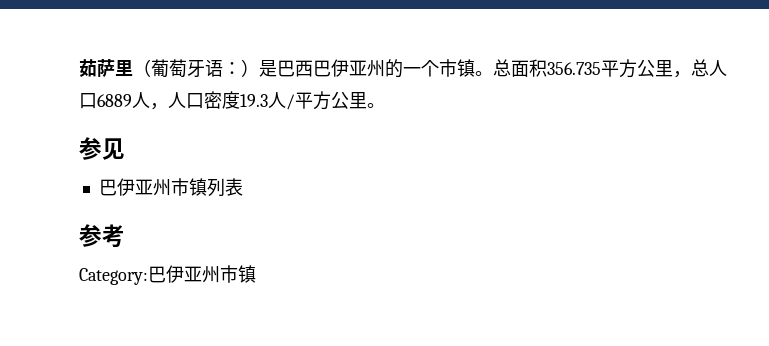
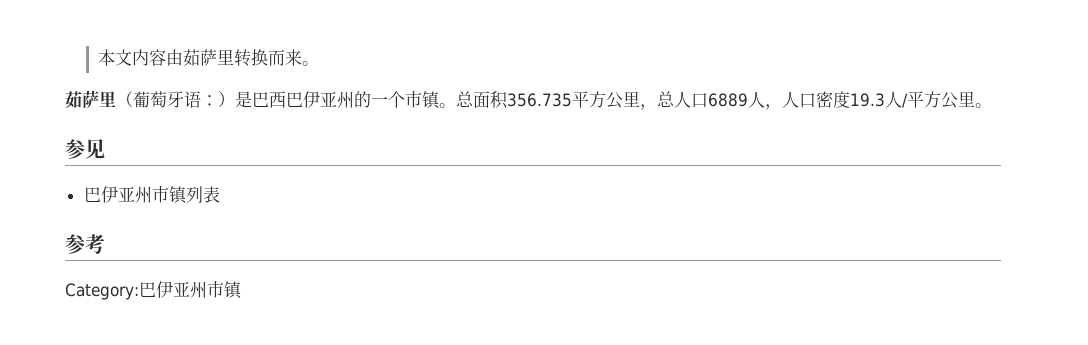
+ 本文内容由茹萨里转换而来。

